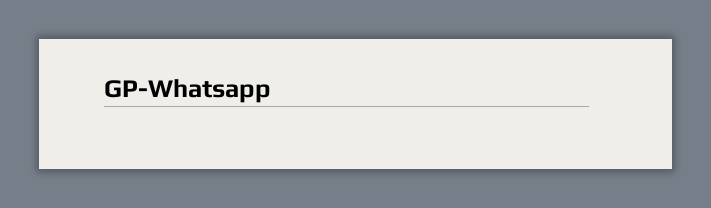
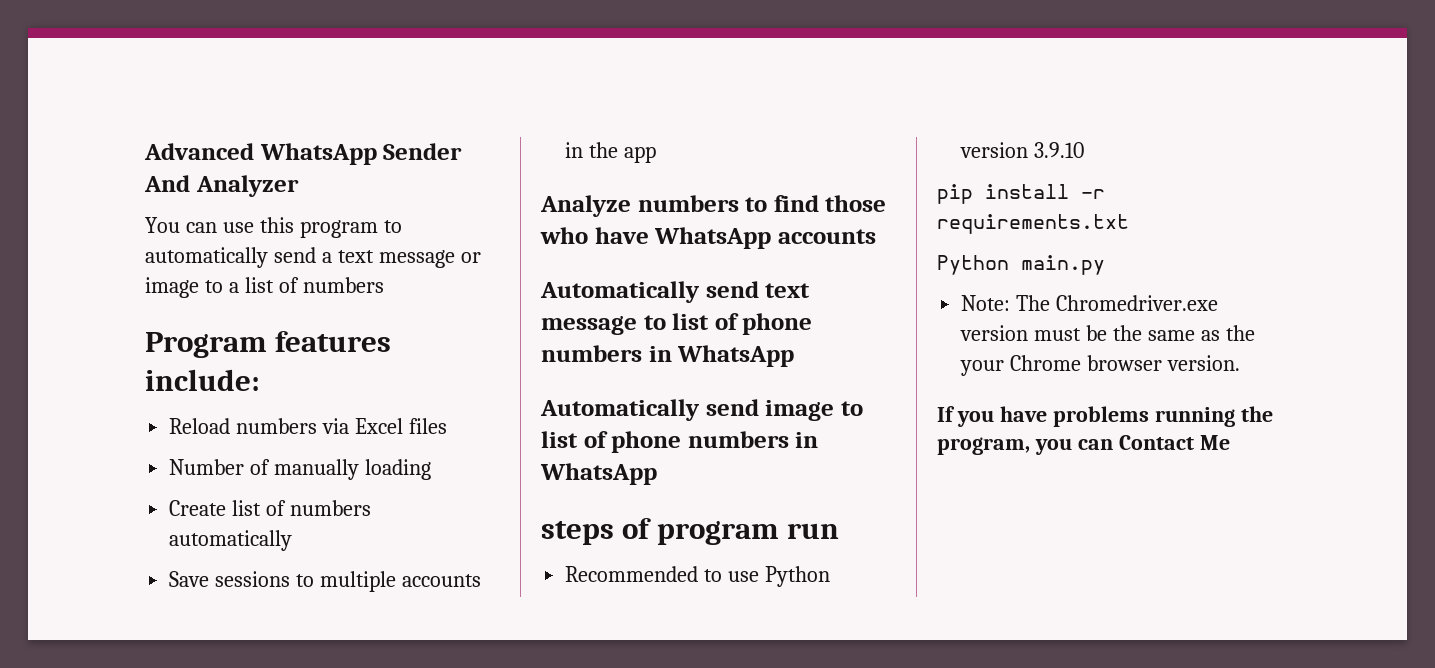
- GP-Whatsapp
+ Advanced WhatsApp Sender And Analyzer
+ You can use this program to automatically send a text message or image to a list of numbers
+ Program features include:
+ Reload numbers via Excel files
+ Number of manually loading
+ Create list of numbers automatically
+ Save sessions to multiple accounts in the app
+ Analyze numbers to find those who have WhatsApp accounts
+ Automatically send text message to list of phone numbers in WhatsApp
+ Automatically send image to list of phone numbers in WhatsApp
+ steps of program run
+ Recommended to use Python version 3.9.10
+ pip install -r requirements.txt
+ Python main.py
+ Note: The Chromedriver.exe version must be the same as the your Chrome browser version.
+ If you have problems running the program, you can Contact Me

